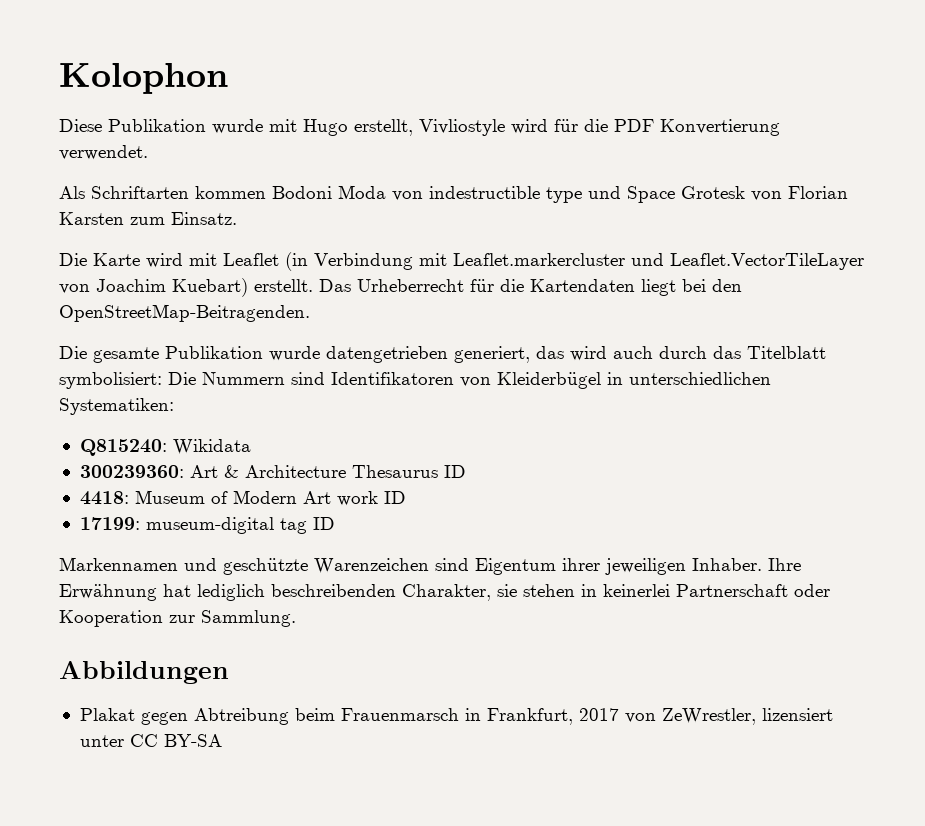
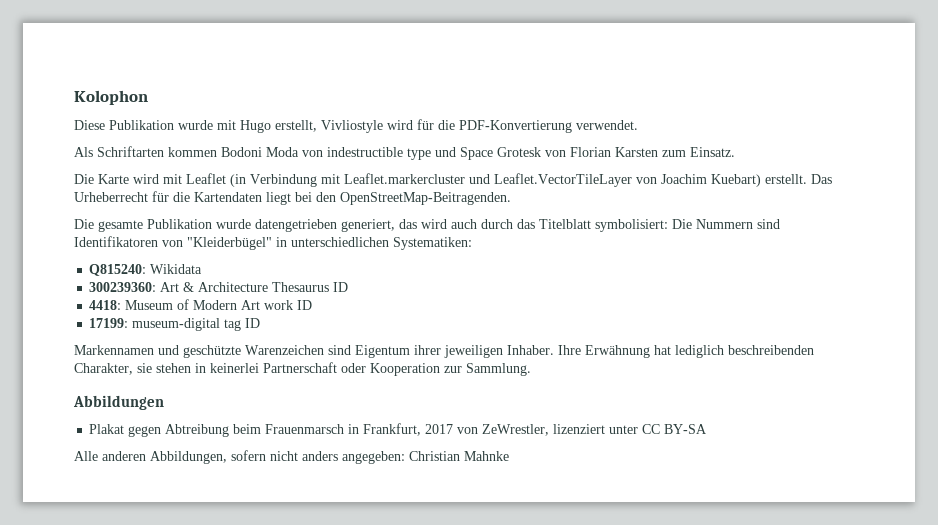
- Diese Publikation wurde mit Hugo erstellt, Vivliostyle wird für die PDF Konvertierung verwendet.
+ Diese Publikation wurde mit Hugo erstellt, Vivliostyle wird für die PDF-Konvertierung verwendet.
- Die gesamte Publikation wurde datengetrieben generiert, das wird auch durch das Titelblatt symbolisiert: Die Nummern sind Identifikatoren von Kleiderbügel in unterschiedlichen Systematiken:
+ Die gesamte Publikation wurde datengetrieben generiert, das wird auch durch das Titelblatt symbolisiert: Die Nummern sind Identifikatoren von "Kleiderbügel" in unterschiedlichen Systematiken:
- Plakat gegen Abtreibung beim Frauenmarsch in Frankfurt, 2017 von ZeWrestler, lizensiert unter CC BY-SA
+ Plakat gegen Abtreibung beim Frauenmarsch in Frankfurt, 2017 von ZeWrestler, lizenziert unter CC BY-SA
+ Alle anderen Abbildungen, sofern nicht anders angegeben: Christian Mahnke

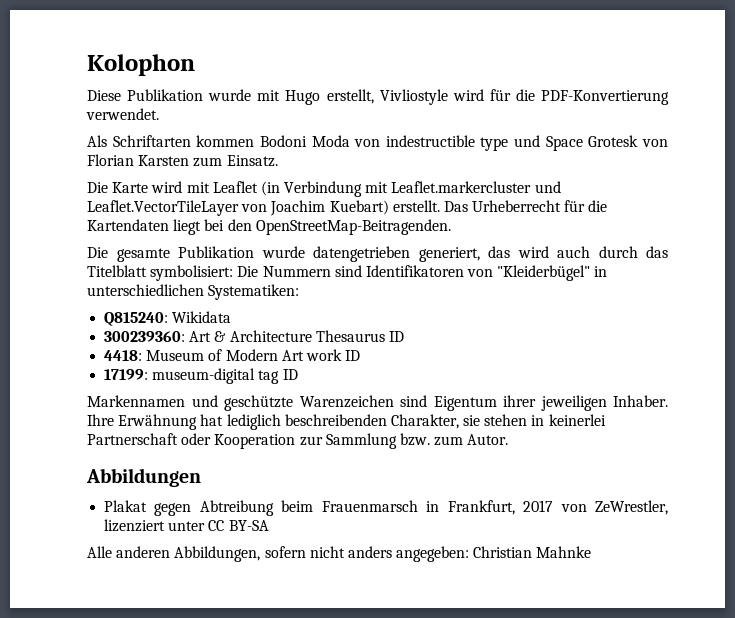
- Ihre Erwähnung hat lediglich beschreibenden Charakter, sie stehen in keinerlei Partnerschaft oder Kooperation zur Sammlung.
+ Ihre Erwähnung hat lediglich beschreibenden Charakter, sie stehen in keinerlei Partnerschaft oder Kooperation zur Sammlung bzw. zum Autor.

